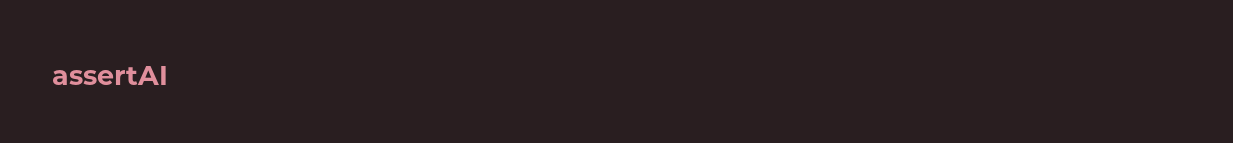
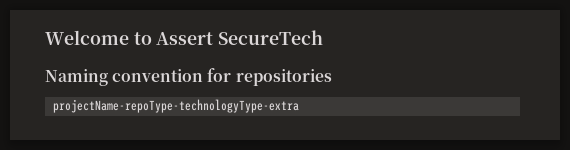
- assertAI
+ Welcome to Assert SecureTech
+ Naming convention for repositories
+ projectName-repoType-technologyType-extra

